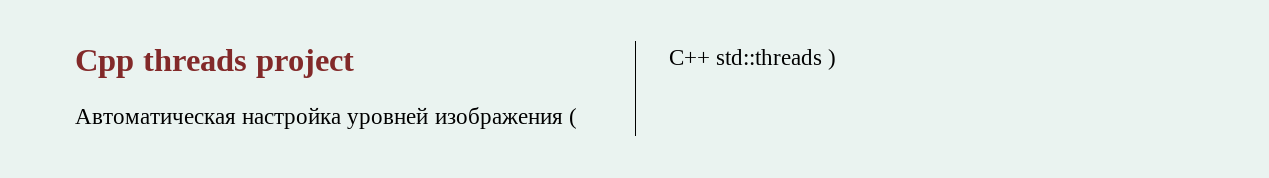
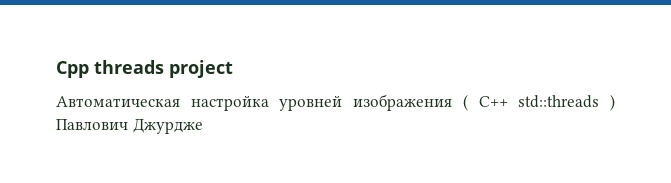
- Автоматическая настройка уровней изображения ( C++ std::threads )
+ Автоматическая настройка уровней изображения ( C++ std::threads ) Павлович Джурдже

